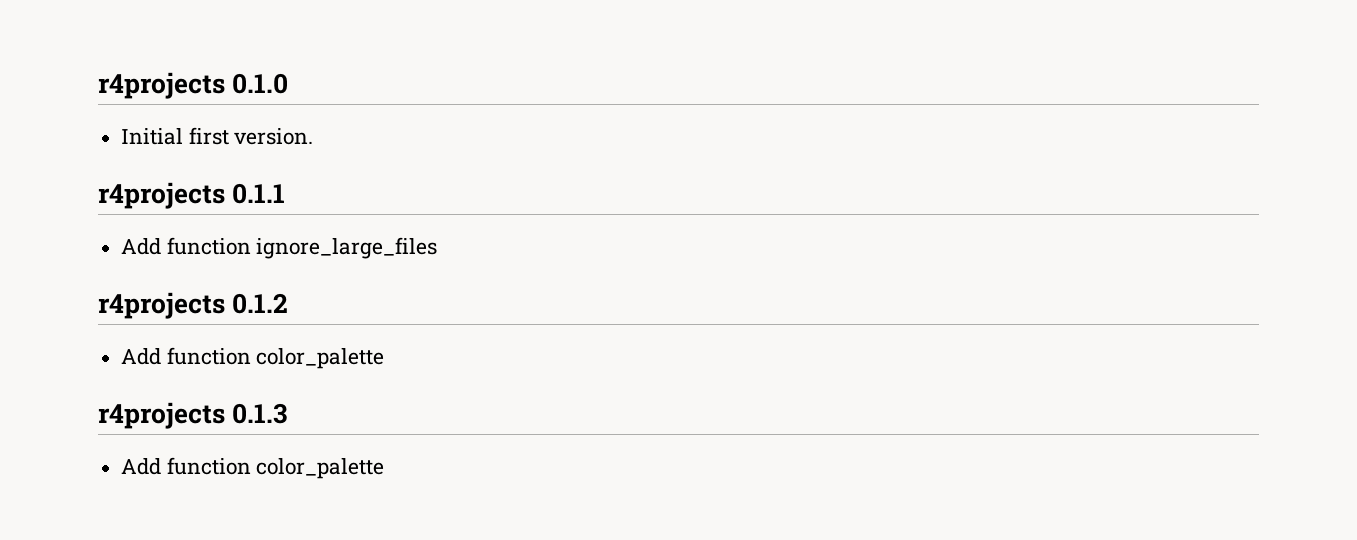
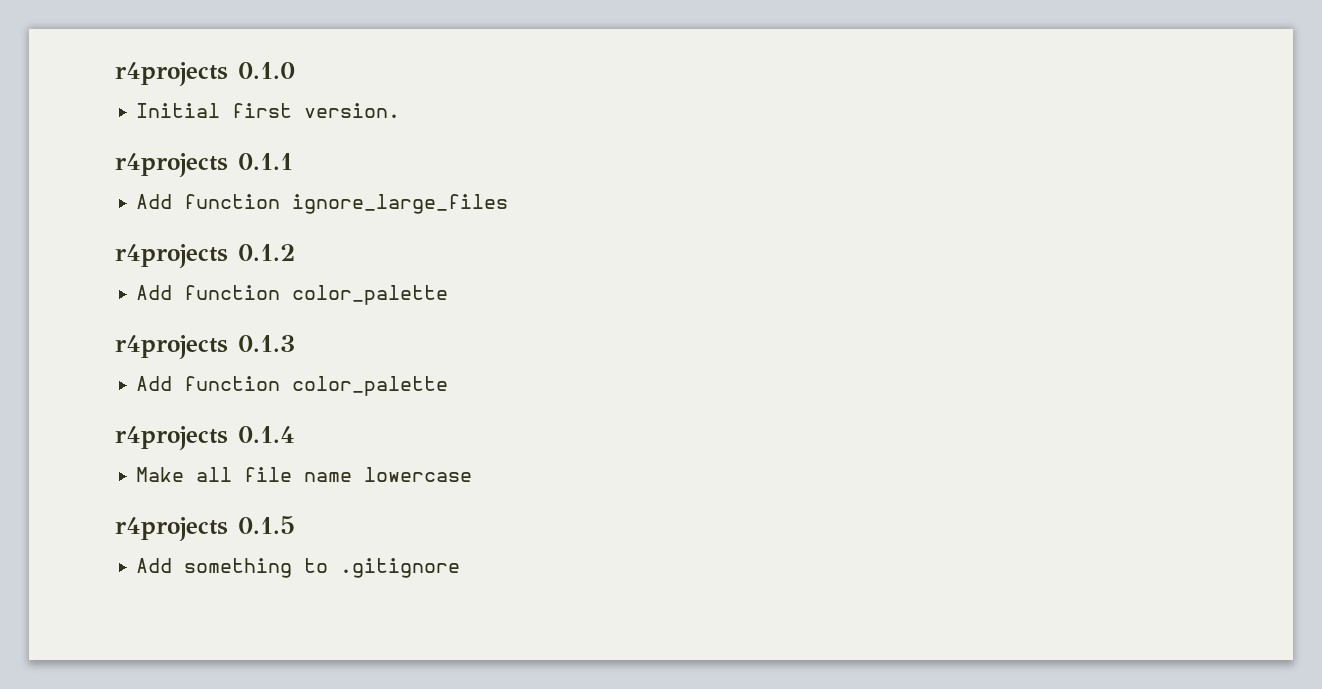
+ r4projects 0.1.4
+ Make all file name lowercase
+ r4projects 0.1.5
+ Add something to .gitignore

